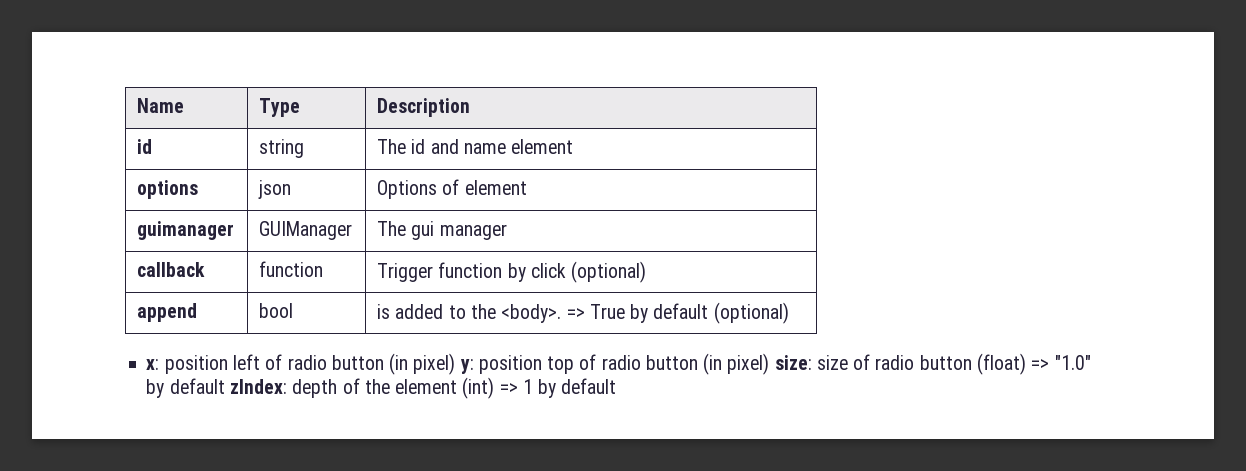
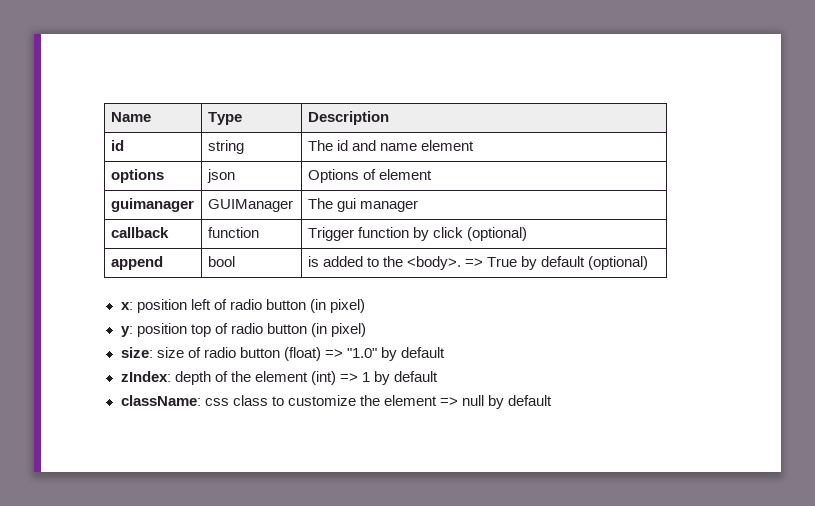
- x: position left of radio button (in pixel) y: position top of radio button (in pixel) size: size of radio button (float) => "1.0" by default zIndex: depth of the element (int) => 1 by default
+ x: position left of radio button (in pixel)
+ y: position top of radio button (in pixel)
+ size: size of radio button (float) => "1.0" by default
+ zIndex: depth of the element (int) => 1 by default
+ className: css class to customize the element => null by default

